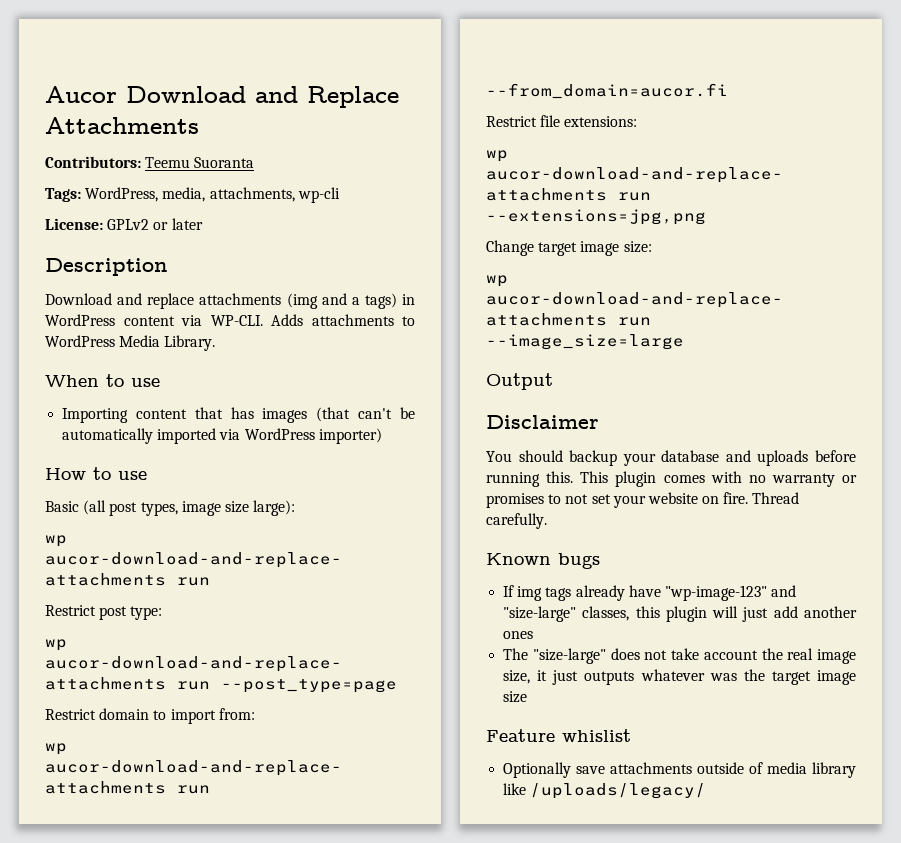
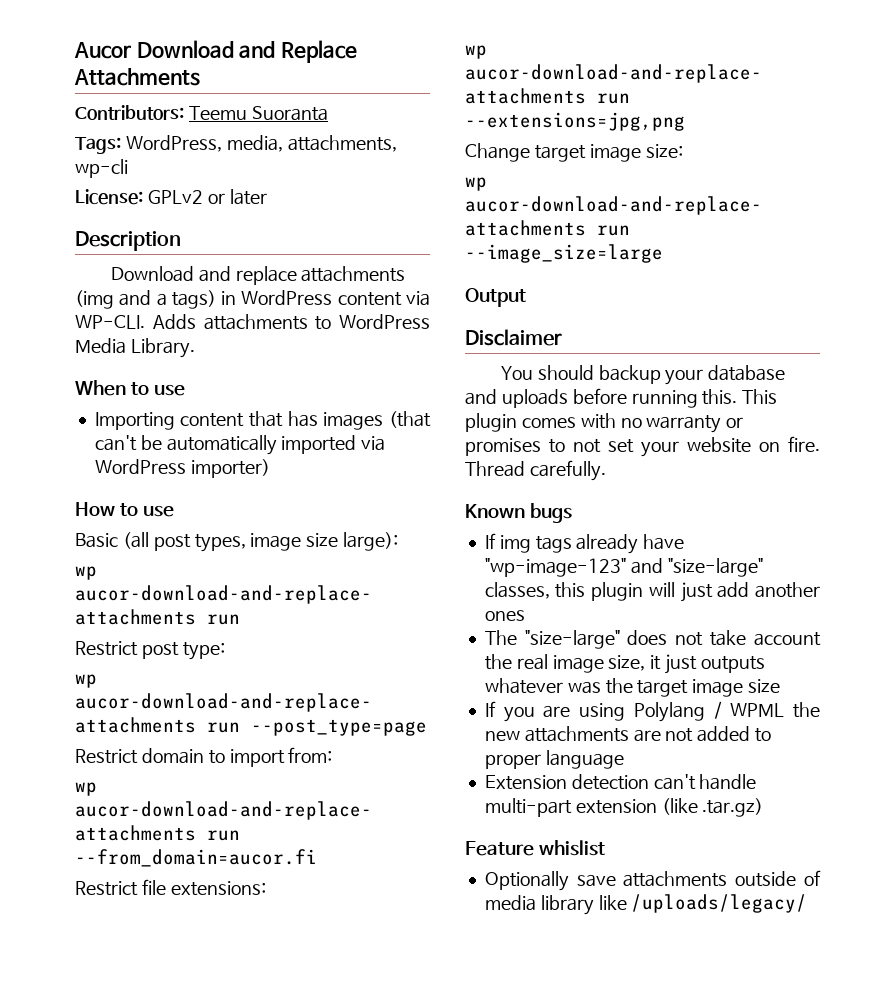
+ If you are using Polylang / WPML the new attachments are not added to proper language
+ Extension detection can't handle multi-part extension (like .tar.gz)

